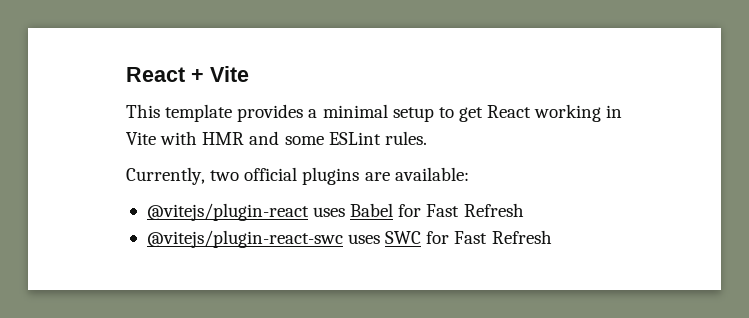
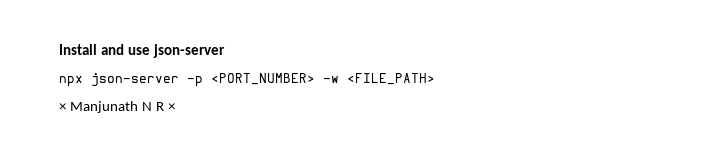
- React + Vite
- This template provides a minimal setup to get React working in Vite with HMR and some ESLint rules.
- Currently, two official plugins are available:
- @vitejs/plugin-react uses Babel for Fast Refresh
- @vitejs/plugin-react-swc uses SWC for Fast Refresh
+ Install and use json-server
+ npx json-server -p <PORT_NUMBER> -w <FILE_PATH>
+ × Manjunath N R ×

